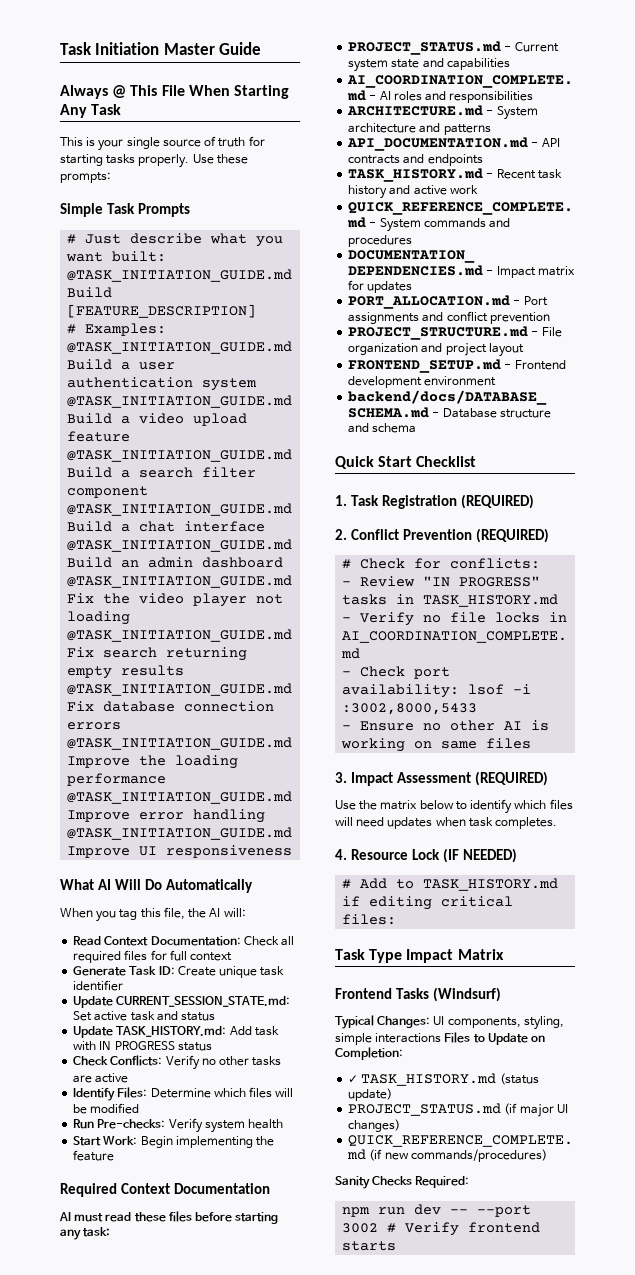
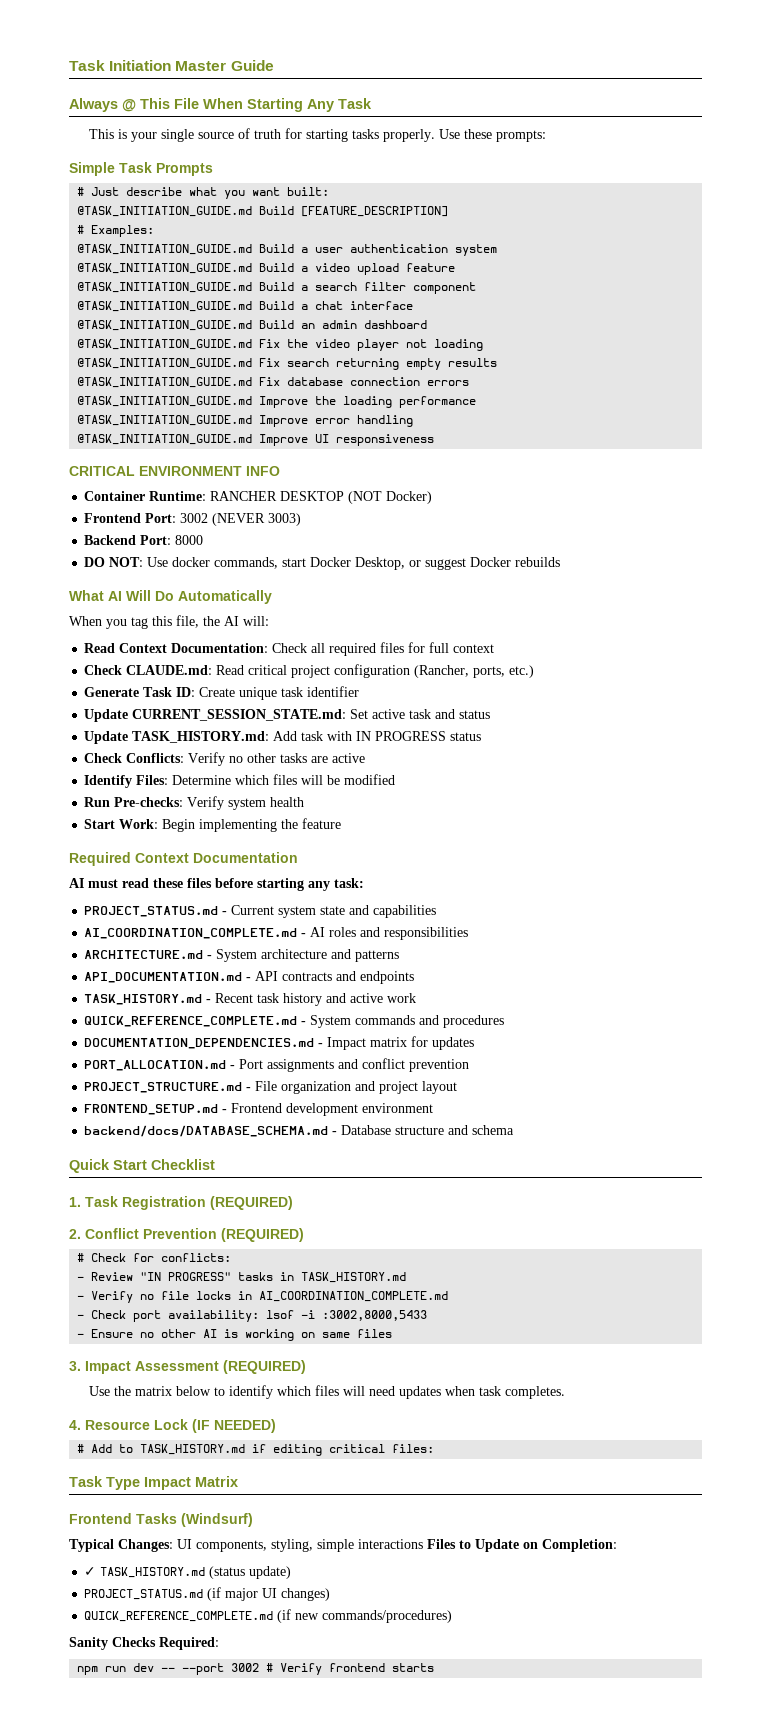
+ CRITICAL ENVIRONMENT INFO
+ Container Runtime: RANCHER DESKTOP (NOT Docker)
+ Frontend Port: 3002 (NEVER 3003)
+ Backend Port: 8000
+ DO NOT: Use docker commands, start Docker Desktop, or suggest Docker rebuilds
+ Check CLAUDE.md: Read critical project configuration (Rancher, ports, etc.)

